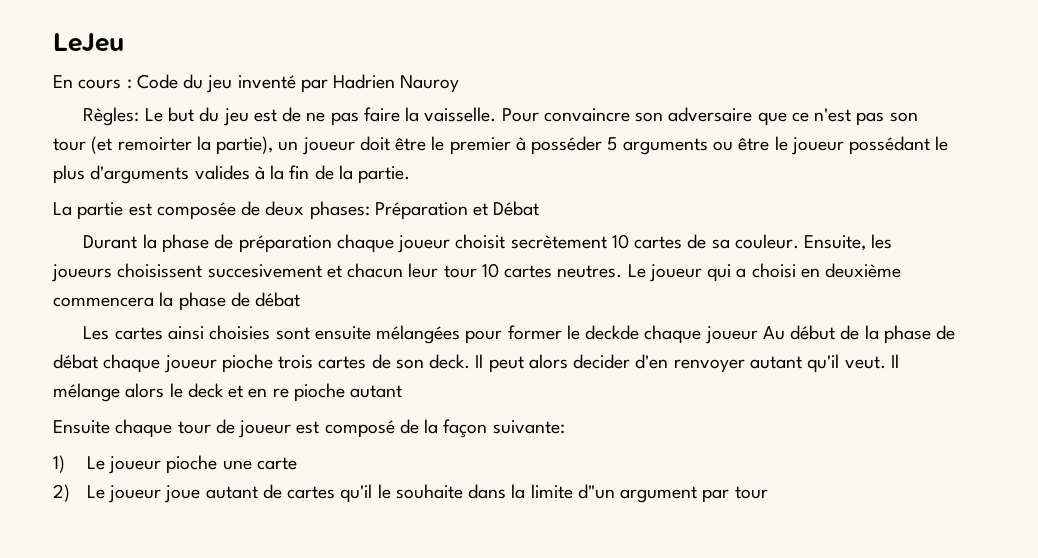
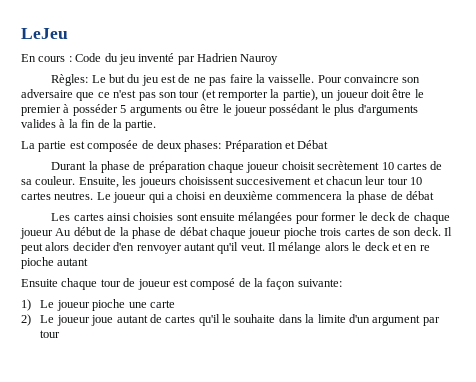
- Pour convaincre son adversaire que ce n'est pas son tour (et remoirter la partie), un joueur doit être le premier à posséder 5 arguments ou être le joueur possédant le plus d'arguments valides à la fin de la partie.
+ Pour convaincre son adversaire que ce n'est pas son tour (et remporter la partie), un joueur doit être le premier à posséder 5 arguments ou être le joueur possédant le plus d'arguments valides à la fin de la partie.
- Les cartes ainsi choisies sont ensuite mélangées pour former le deckde chaque joueur Au début de la phase de débat chaque joueur pioche trois cartes de son deck.
+ Les cartes ainsi choisies sont ensuite mélangées pour former le deck de chaque joueur Au début de la phase de débat chaque joueur pioche trois cartes de son deck.
- 2) Le joueur joue autant de cartes qu'il le souhaite dans la limite d"un argument par tour
+ 2) Le joueur joue autant de cartes qu'il le souhaite dans la limite d'un argument par tour

